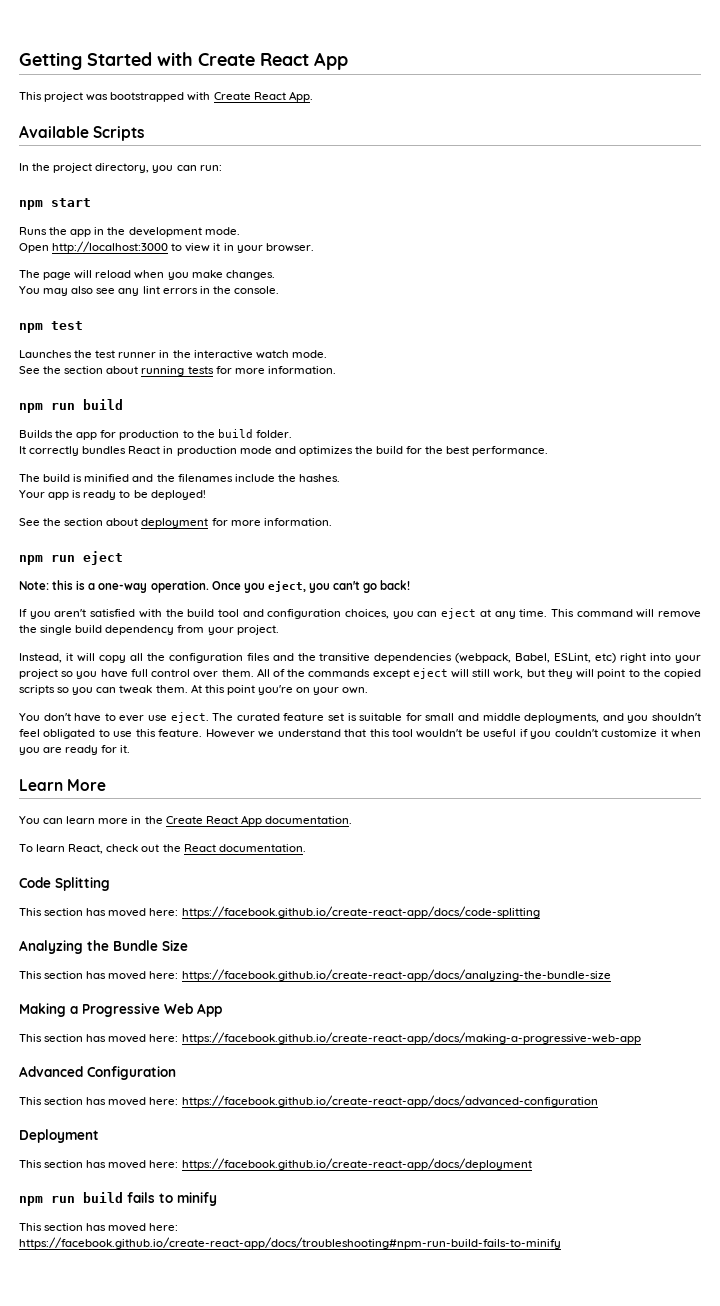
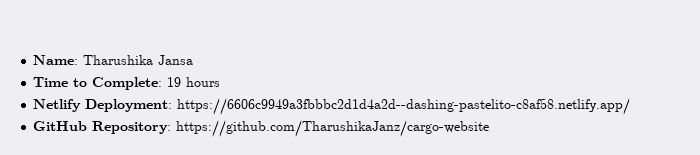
- Getting Started with Create React App
- This project was bootstrapped with Create React App.
- Available Scripts
- In the project directory, you can run:
- npm start
- Runs the app in the development mode.
- Open http://localhost:3000 to view it in your browser.
- The page will reload when you make changes.
- You may also see any lint errors in the console.
- npm test
- Launches the test runner in the interactive watch mode.
- See the section about running tests for more information.
- npm run build
- Builds the app for production to the build folder.
- It correctly bundles React in production mode and optimizes the build for the best performance.
- The build is minified and the filenames include the hashes.
- Your app is ready to be deployed!
- See the section about deployment for more information.
- npm run eject
- Note: this is a one-way operation. Once you eject, you can't go back!
- If you aren't satisfied with the build tool and configuration choices, you can eject at any time. This command will remove the single build dependency from your project.
- Instead, it will copy all the configuration files and the transitive dependencies (webpack, Babel, ESLint, etc) right into your project so you have full control over them. All of the commands except eject will still work, but they will point to the copied scripts so you can tweak them. At this point you're on your own.
- You don't have to ever use eject. The curated feature set is suitable for small and middle deployments, and you shouldn't feel obligated to use this feature. However we understand that this tool wouldn't be useful if you couldn't customize it when you are ready for it.
- Learn More
- You can learn more in the Create React App documentation.
- To learn React, check out the React documentation.
- Code Splitting
- This section has moved here: https://facebook.github.io/create-react-app/docs/code-splitting
- Analyzing the Bundle Size
- This section has moved here: https://facebook.github.io/create-react-app/docs/analyzing-the-bundle-size
- Making a Progressive Web App
- This section has moved here: https://facebook.github.io/create-react-app/docs/making-a-progressive-web-app
- Advanced Configuration
- This section has moved here: https://facebook.github.io/create-react-app/docs/advanced-configuration
- Deployment
- This section has moved here: https://facebook.github.io/create-react-app/docs/deployment
- npm run build fails to minify
- This section has moved here: https://facebook.github.io/create-react-app/docs/troubleshooting#npm-run-build-fails-to-minify
+ Name: Tharushika Jansa
+ Time to Complete: 19 hours
+ Netlify Deployment: https://6606c9949a3fbbbc2d1d4a2d--dashing-pastelito-c8af58.netlify.app/
+ GitHub Repository: https://github.com/TharushikaJanz/cargo-website

